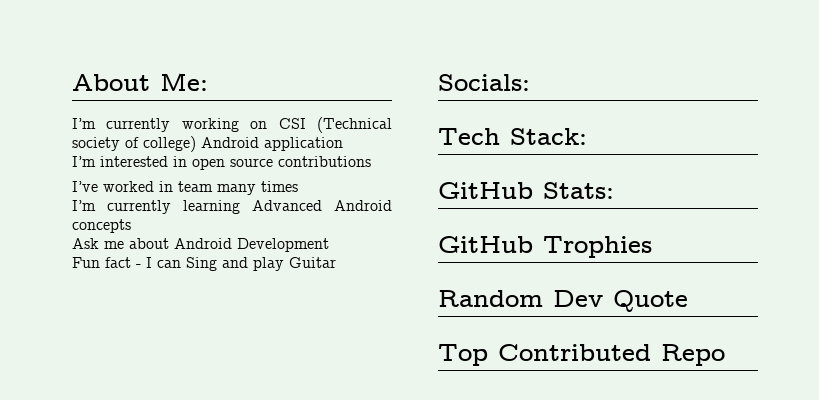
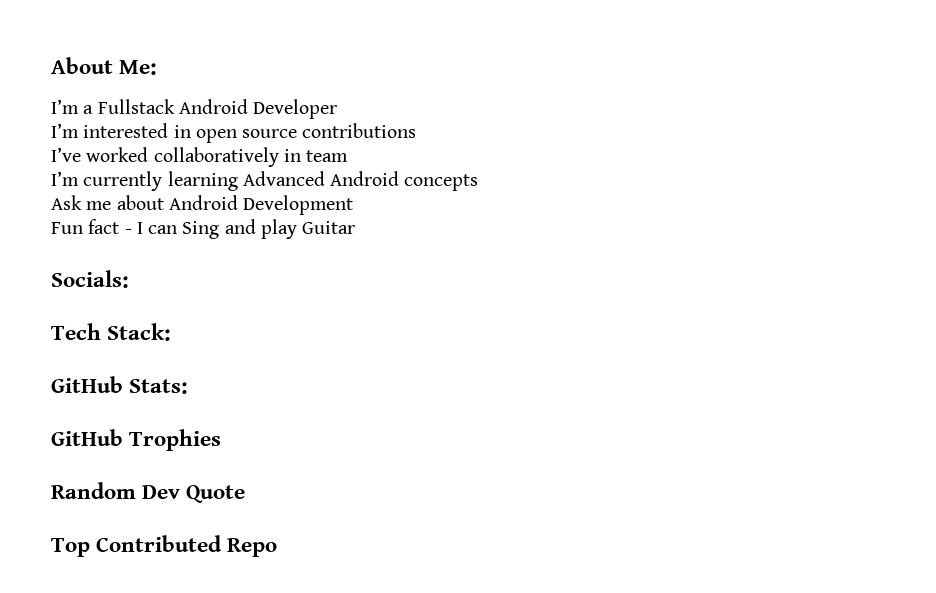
- I’m currently working on CSI (Technical society of college) Android application
+ I’m a Fullstack Android Developer
- I’ve worked in team many times
+ I’ve worked collaboratively in team

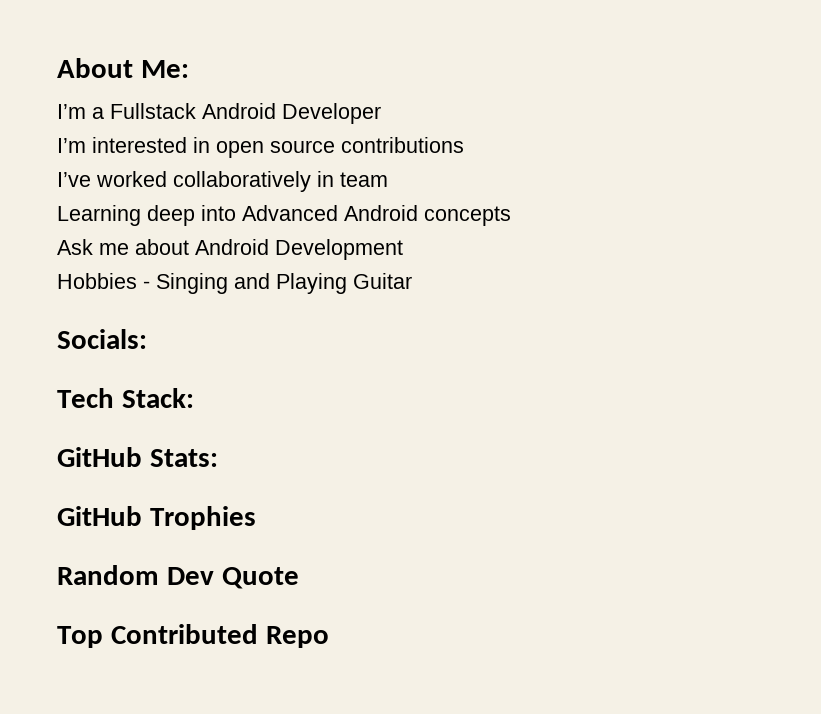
- I’m currently learning Advanced Android concepts
+ Learning deep into Advanced Android concepts
- Fun fact - I can Sing and play Guitar
+ Hobbies - Singing and Playing Guitar

